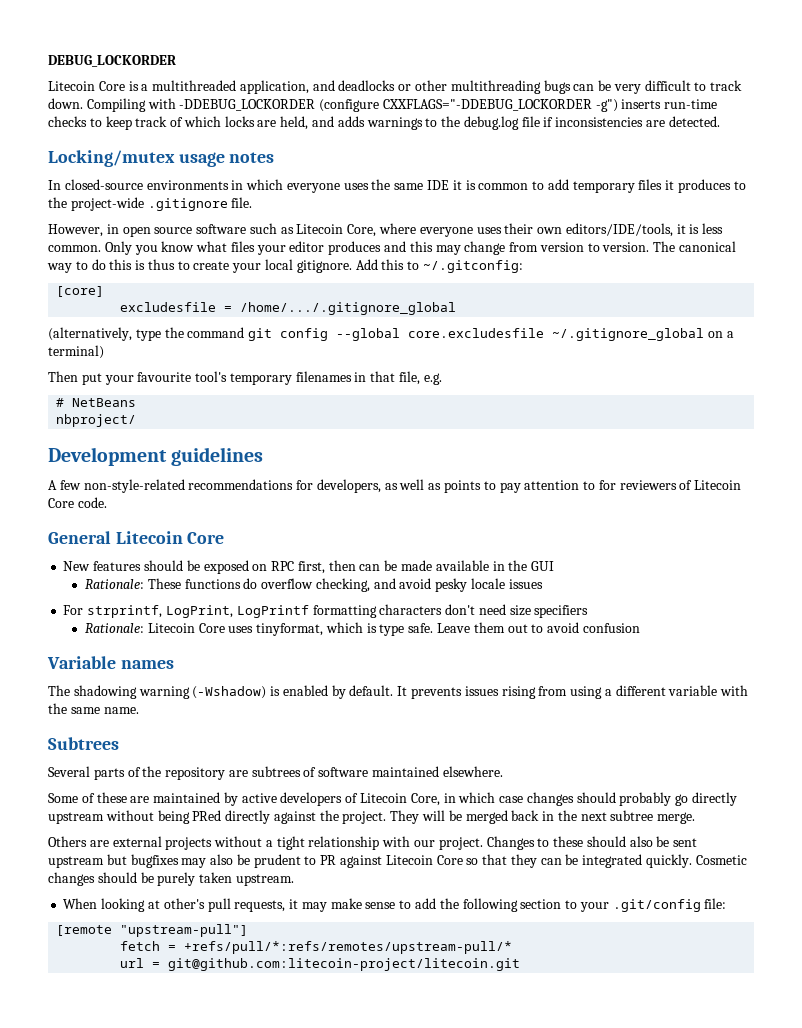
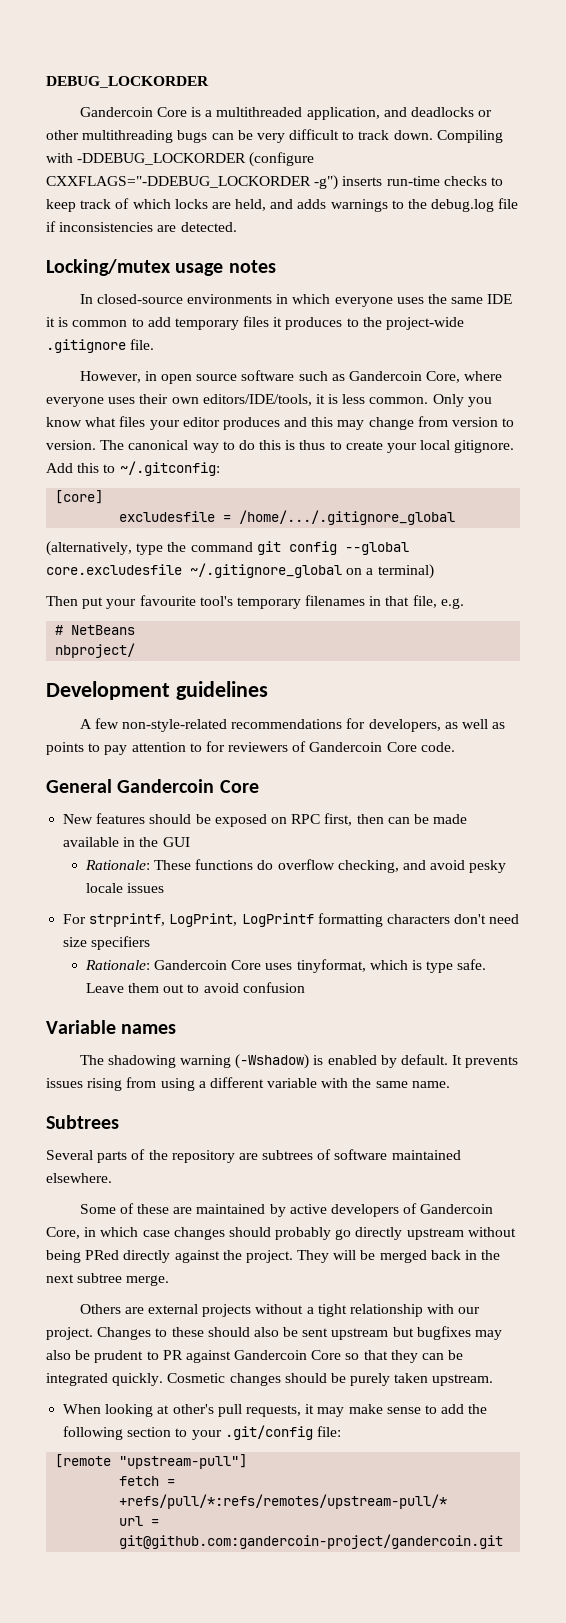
- Litecoin Core is a multithreaded application, and deadlocks or other multithreading bugs can be very difficult to track down.
+ Gandercoin Core is a multithreaded application, and deadlocks or other multithreading bugs can be very difficult to track down.
- However, in open source software such as Litecoin Core, where everyone uses their own editors/IDE/tools, it is less common.
+ However, in open source software such as Gandercoin Core, where everyone uses their own editors/IDE/tools, it is less common.
- A few non-style-related recommendations for developers, as well as points to pay attention to for reviewers of Litecoin Core code.
+ A few non-style-related recommendations for developers, as well as points to pay attention to for reviewers of Gandercoin Core code.
- General Litecoin Core
+ General Gandercoin Core
- Rationale: Litecoin Core uses tinyformat, which is type safe.
+ Rationale: Gandercoin Core uses tinyformat, which is type safe.
- Some of these are maintained by active developers of Litecoin Core, in which case changes should probably go directly upstream without being PRed directly against the project.
+ Some of these are maintained by active developers of Gandercoin Core, in which case changes should probably go directly upstream without being PRed directly against the project.
- Changes to these should also be sent upstream but bugfixes may also be prudent to PR against Litecoin Core so that they can be integrated quickly.
+ Changes to these should also be sent upstream but bugfixes may also be prudent to PR against Gandercoin Core so that they can be integrated quickly.
- url = git@github.com:litecoin-project/litecoin.git
+ url = git@github.com:gandercoin-project/gandercoin.git

